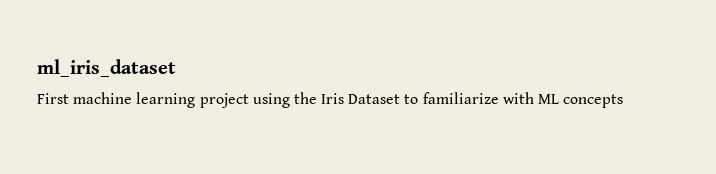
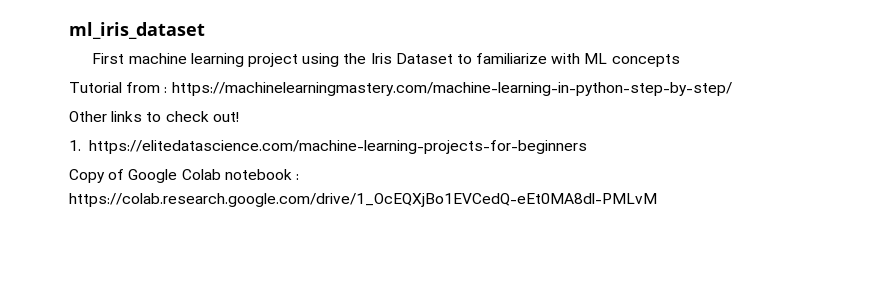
+ Tutorial from : https://machinelearningmastery.com/machine-learning-in-python-step-by-step/
+ Other links to check out!
+ 1. https://elitedatascience.com/machine-learning-projects-for-beginners
+ Copy of Google Colab notebook : https://colab.research.google.com/drive/1_OcEQXjBo1EVCedQ-eEt0MA8dl-PMLvM

